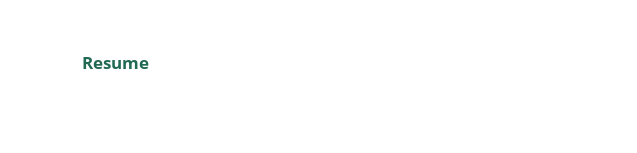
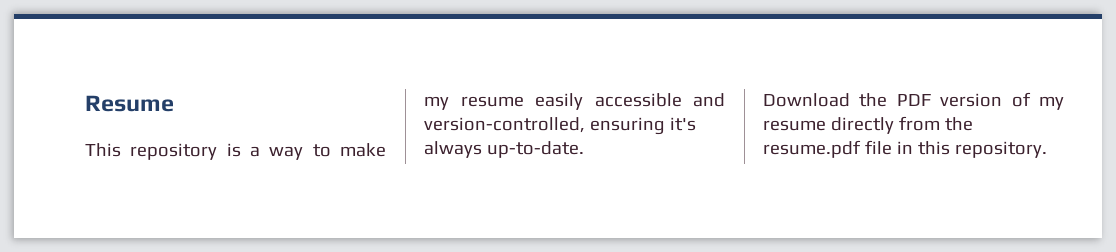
+ This repository is a way to make my resume easily accessible and version-controlled, ensuring it's always up-to-date.
+ Download the PDF version of my resume directly from the resume.pdf file in this repository.

